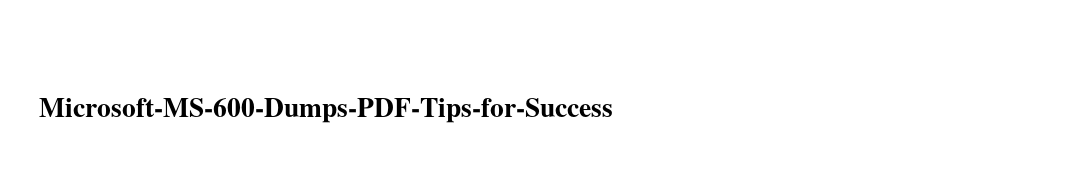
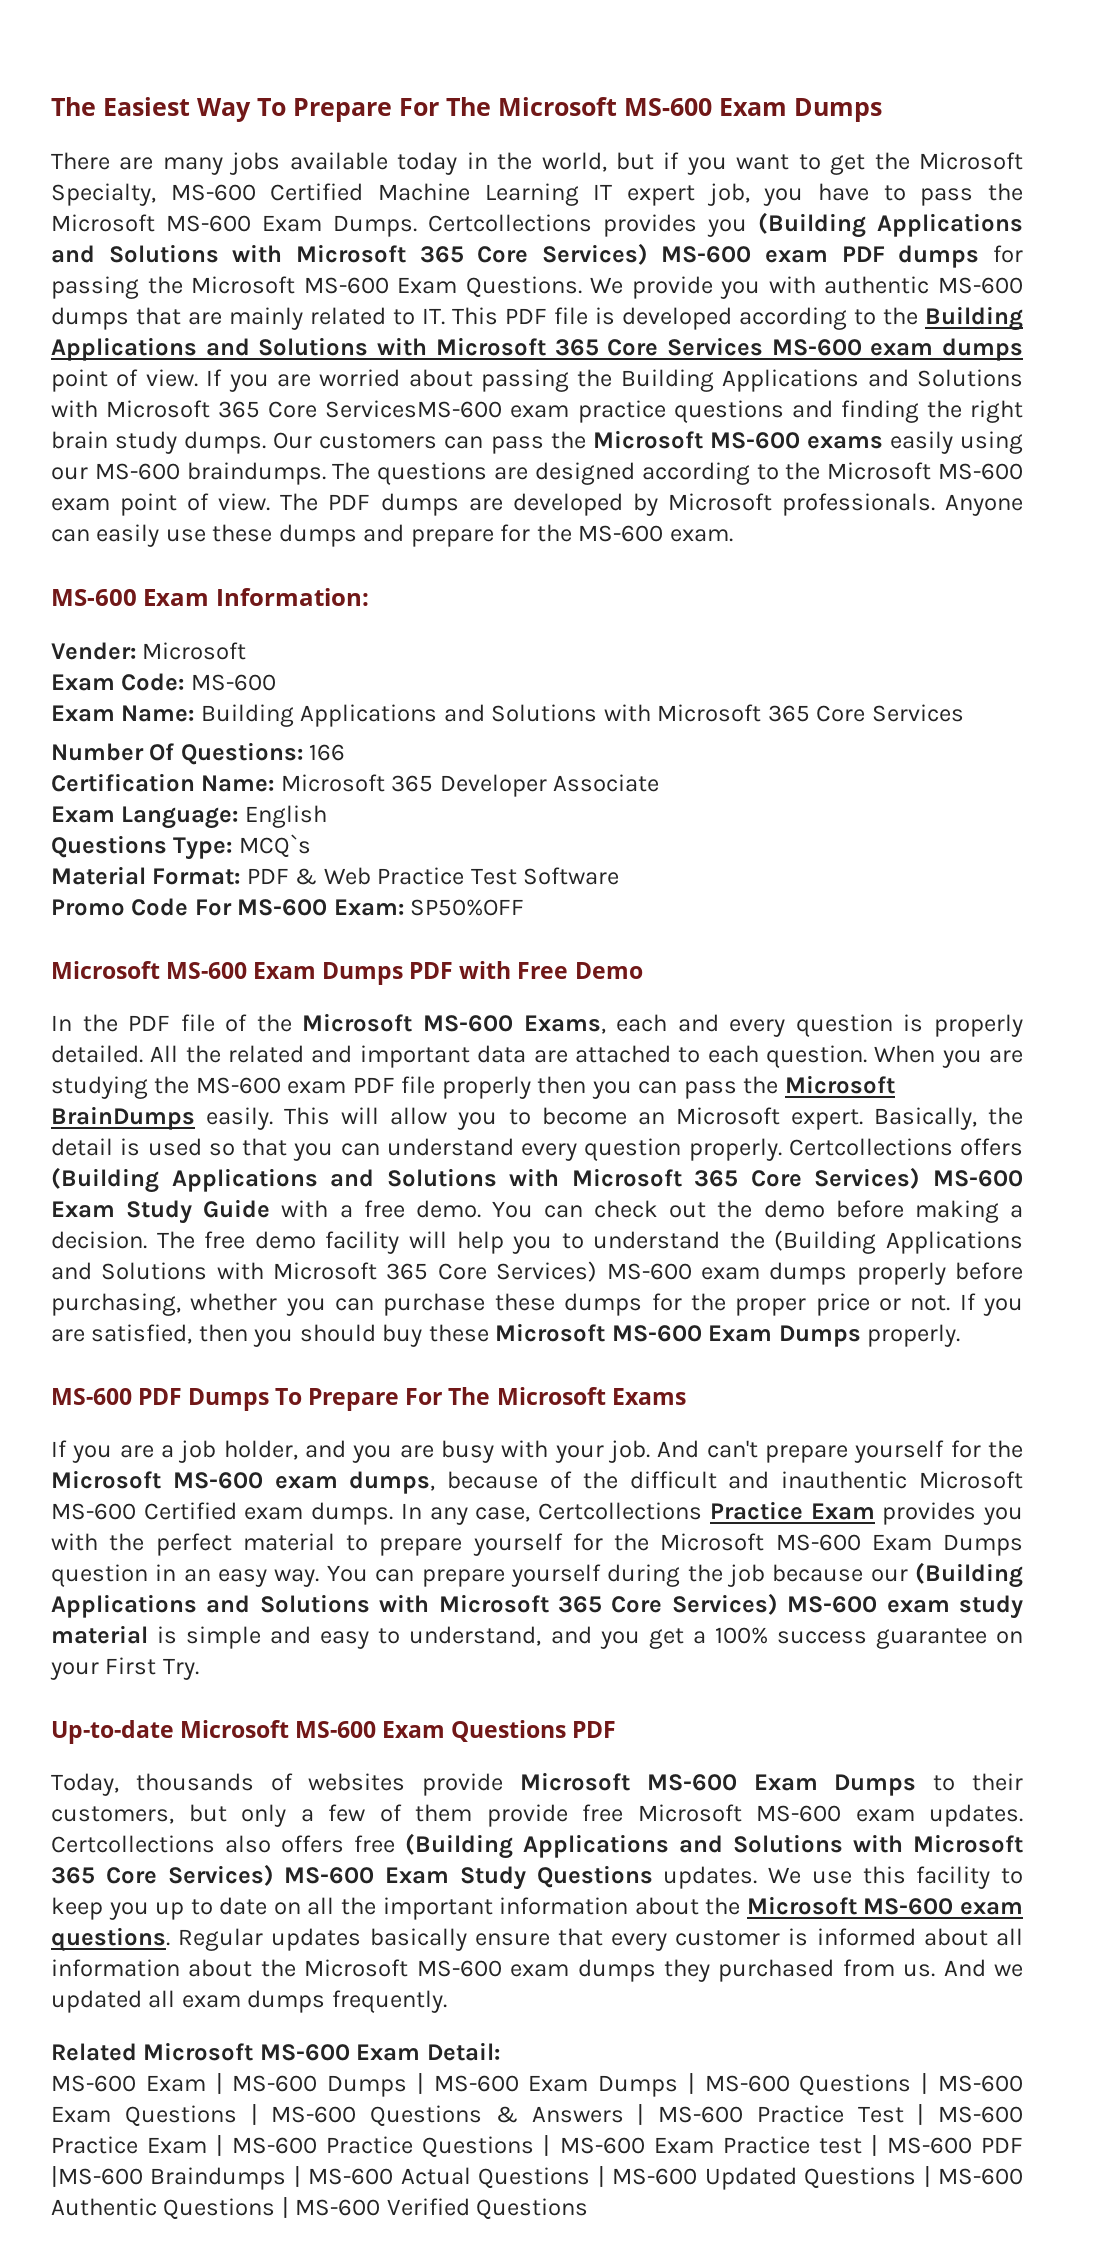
- Microsoft-MS-600-Dumps-PDF-Tips-for-Success
+ The Easiest Way To Prepare For The Microsoft MS-600 Exam Dumps
+ There are many jobs available today in the world, but if you want to get the Microsoft Specialty, MS-600 Certified Machine Learning IT expert job, you have to pass the Microsoft MS-600 Exam Dumps. Certcollections provides you (Building Applications and Solutions with Microsoft 365 Core Services) MS-600 exam PDF dumps for passing the Microsoft MS-600 Exam Questions. We provide you with authentic MS-600 dumps that are mainly related to IT. This PDF file is developed according to the Building Applications and Solutions with Microsoft 365 Core Services MS-600 exam dumps point of view. If you are worried about passing the Building Applications and Solutions with Microsoft 365 Core ServicesMS-600 exam practice questions and finding the right brain study dumps. Our customers can pass the Microsoft MS-600 exams easily using our MS-600 braindumps. The questions are designed according to the Microsoft MS-600 exam point of view. The PDF dumps are developed by Microsoft professionals. Anyone can easily use these dumps and prepare for the MS-600 exam.
+ MS-600 Exam Information:
+ Vender: Microsoft
+ Exam Code: MS-600
+ Exam Name: Building Applications and Solutions with Microsoft 365 Core Services
+ Number Of Questions: 166
+ Certification Name: Microsoft 365 Developer Associate
+ Exam Language: English
+ Questions Type: MCQ`s
+ Material Format: PDF & Web Practice Test Software
+ Promo Code For MS-600 Exam: SP50%OFF
+ Microsoft MS-600 Exam Dumps PDF with Free Demo
+ In the PDF file of the Microsoft MS-600 Exams, each and every question is properly detailed. All the related and important data are attached to each question. When you are studying the MS-600 exam PDF file properly then you can pass the Microsoft BrainDumps easily. This will allow you to become an Microsoft expert. Basically, the detail is used so that you can understand every question properly. Certcollections offers (Building Applications and Solutions with Microsoft 365 Core Services) MS-600 Exam Study Guide with a free demo. You can check out the demo before making a decision. The free demo facility will help you to understand the (Building Applications and Solutions with Microsoft 365 Core Services) MS-600 exam dumps properly before purchasing, whether you can purchase these dumps for the proper price or not. If you are satisfied, then you should buy these Microsoft MS-600 Exam Dumps properly.
+ MS-600 PDF Dumps To Prepare For The Microsoft Exams
+ If you are a job holder, and you are busy with your job. And can't prepare yourself for the Microsoft MS-600 exam dumps, because of the difficult and inauthentic Microsoft MS-600 Certified exam dumps. In any case, Certcollections Practice Exam provides you with the perfect material to prepare yourself for the Microsoft MS-600 Exam Dumps question in an easy way. You can prepare yourself during the job because our (Building Applications and Solutions with Microsoft 365 Core Services) MS-600 exam study material is simple and easy to understand, and you get a 100% success guarantee on your First Try.
+ Up-to-date Microsoft MS-600 Exam Questions PDF
+ Today, thousands of websites provide Microsoft MS-600 Exam Dumps to their customers, but only a few of them provide free Microsoft MS-600 exam updates. Certcollections also offers free (Building Applications and Solutions with Microsoft 365 Core Services) MS-600 Exam Study Questions updates. We use this facility to keep you up to date on all the important information about the Microsoft MS-600 exam questions. Regular updates basically ensure that every customer is informed about all information about the Microsoft MS-600 exam dumps they purchased from us. And we updated all exam dumps frequently.
+ Related Microsoft MS-600 Exam Detail:
+ MS-600 Exam | MS-600 Dumps | MS-600 Exam Dumps | MS-600 Questions | MS-600 Exam Questions | MS-600 Questions & Answers | MS-600 Practice Test | MS-600 Practice Exam | MS-600 Practice Questions | MS-600 Exam Practice test | MS-600 PDF |MS-600 Braindumps | MS-600 Actual Questions | MS-600 Updated Questions | MS-600 Authentic Questions | MS-600 Verified Questions

